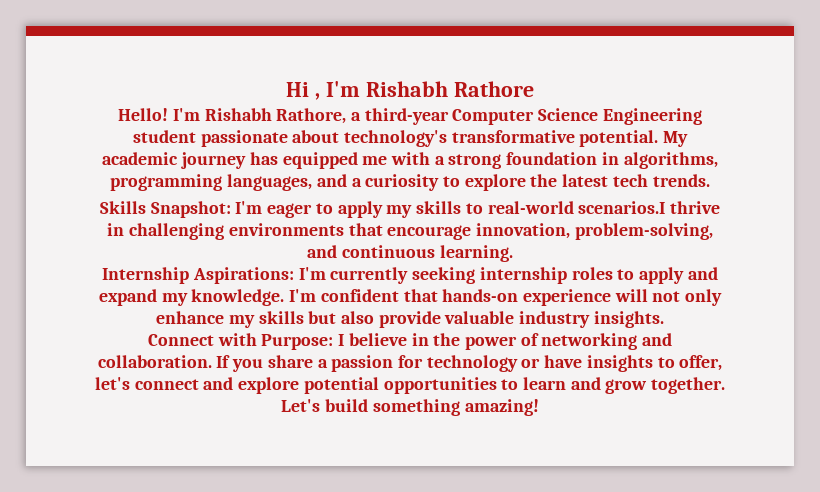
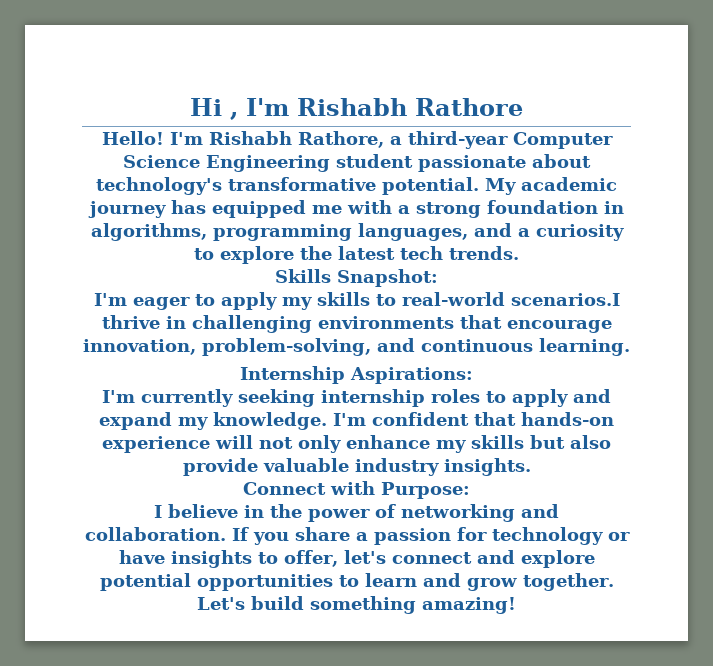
- Skills Snapshot: I'm eager to apply my skills to real-world scenarios.I thrive in challenging environments that encourage innovation, problem-solving, and continuous learning.
+ Skills Snapshot:
+ I'm eager to apply my skills to real-world scenarios.I thrive in challenging environments that encourage innovation, problem-solving, and continuous learning.
- Internship Aspirations: I'm currently seeking internship roles to apply and expand my knowledge.
+ Internship Aspirations:
+ I'm currently seeking internship roles to apply and expand my knowledge.
- Connect with Purpose: I believe in the power of networking and collaboration.
+ Connect with Purpose:
+ I believe in the power of networking and collaboration.

